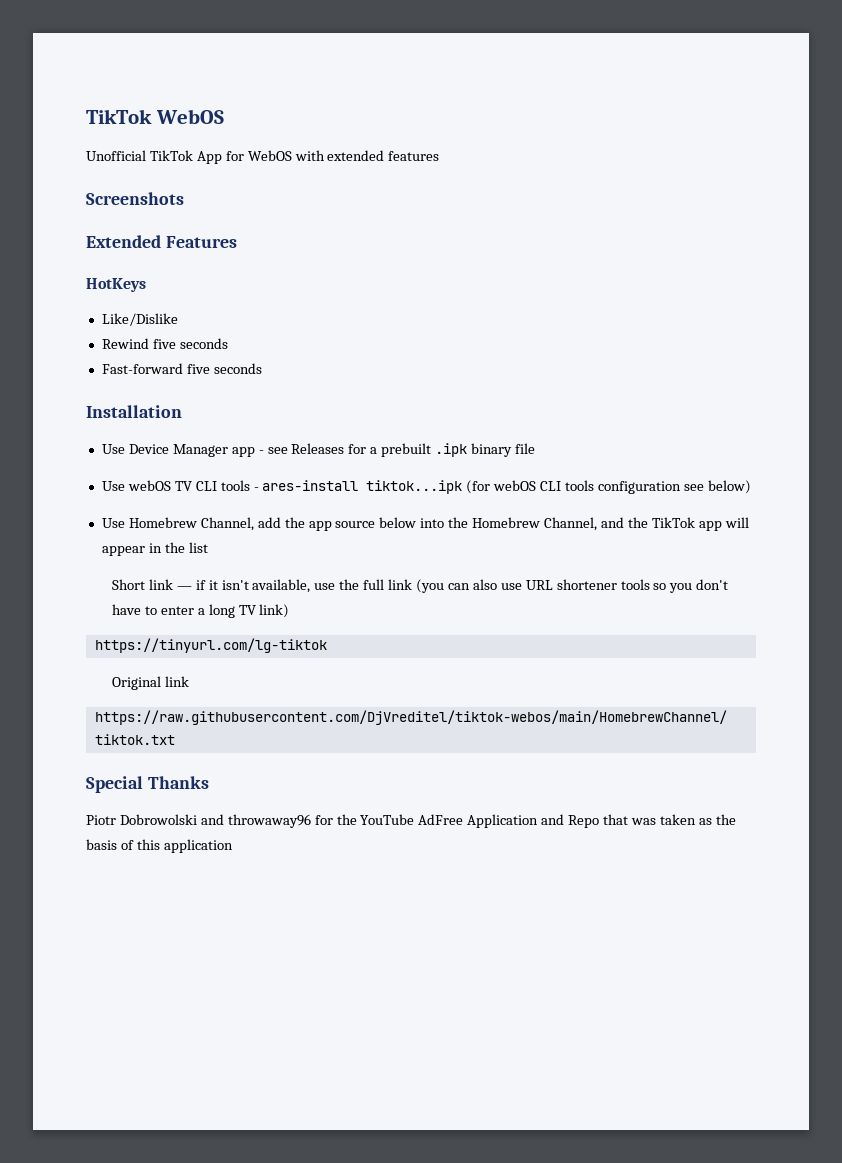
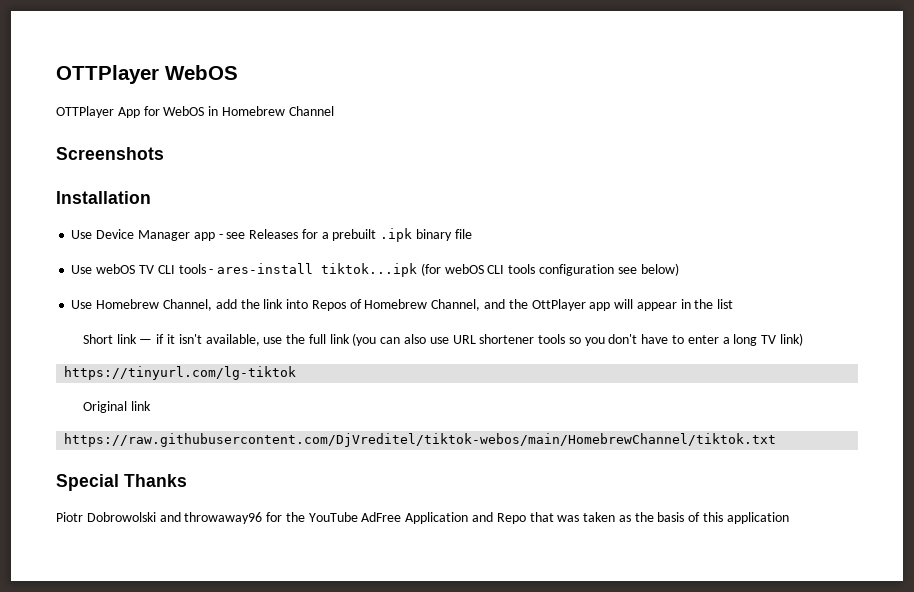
- TikTok WebOS
+ OTTPlayer WebOS
- Unofficial TikTok App for WebOS with extended features
+ OTTPlayer App for WebOS in Homebrew Channel
  Screenshots
- Extended Features
- HotKeys
- Like/Dislike
- Rewind five seconds
- Fast-forward five seconds
- Use Homebrew Channel, add the app source below into the Homebrew Channel, and the TikTok app will appear in the list
+ Use Homebrew Channel, add the link into Repos of Homebrew Channel, and the OttPlayer app will appear in the list

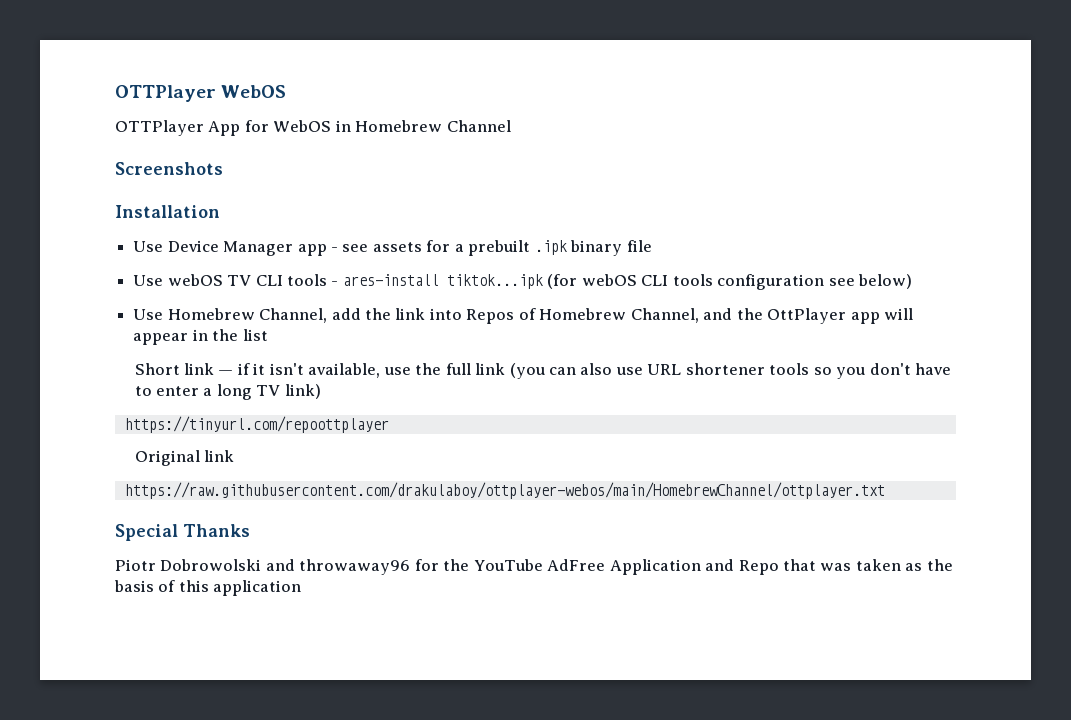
- Use Device Manager app - see Releases for a prebuilt .ipk binary file
+ Use Device Manager app - see assets for a prebuilt .ipk binary file
- https://tinyurl.com/lg-tiktok
+ https://tinyurl.com/repoottplayer
- https://raw.githubusercontent.com/DjVreditel/tiktok-webos/main/HomebrewChannel/tiktok.txt
+ https://raw.githubusercontent.com/drakulaboy/ottplayer-webos/main/HomebrewChannel/ottplayer.txt

